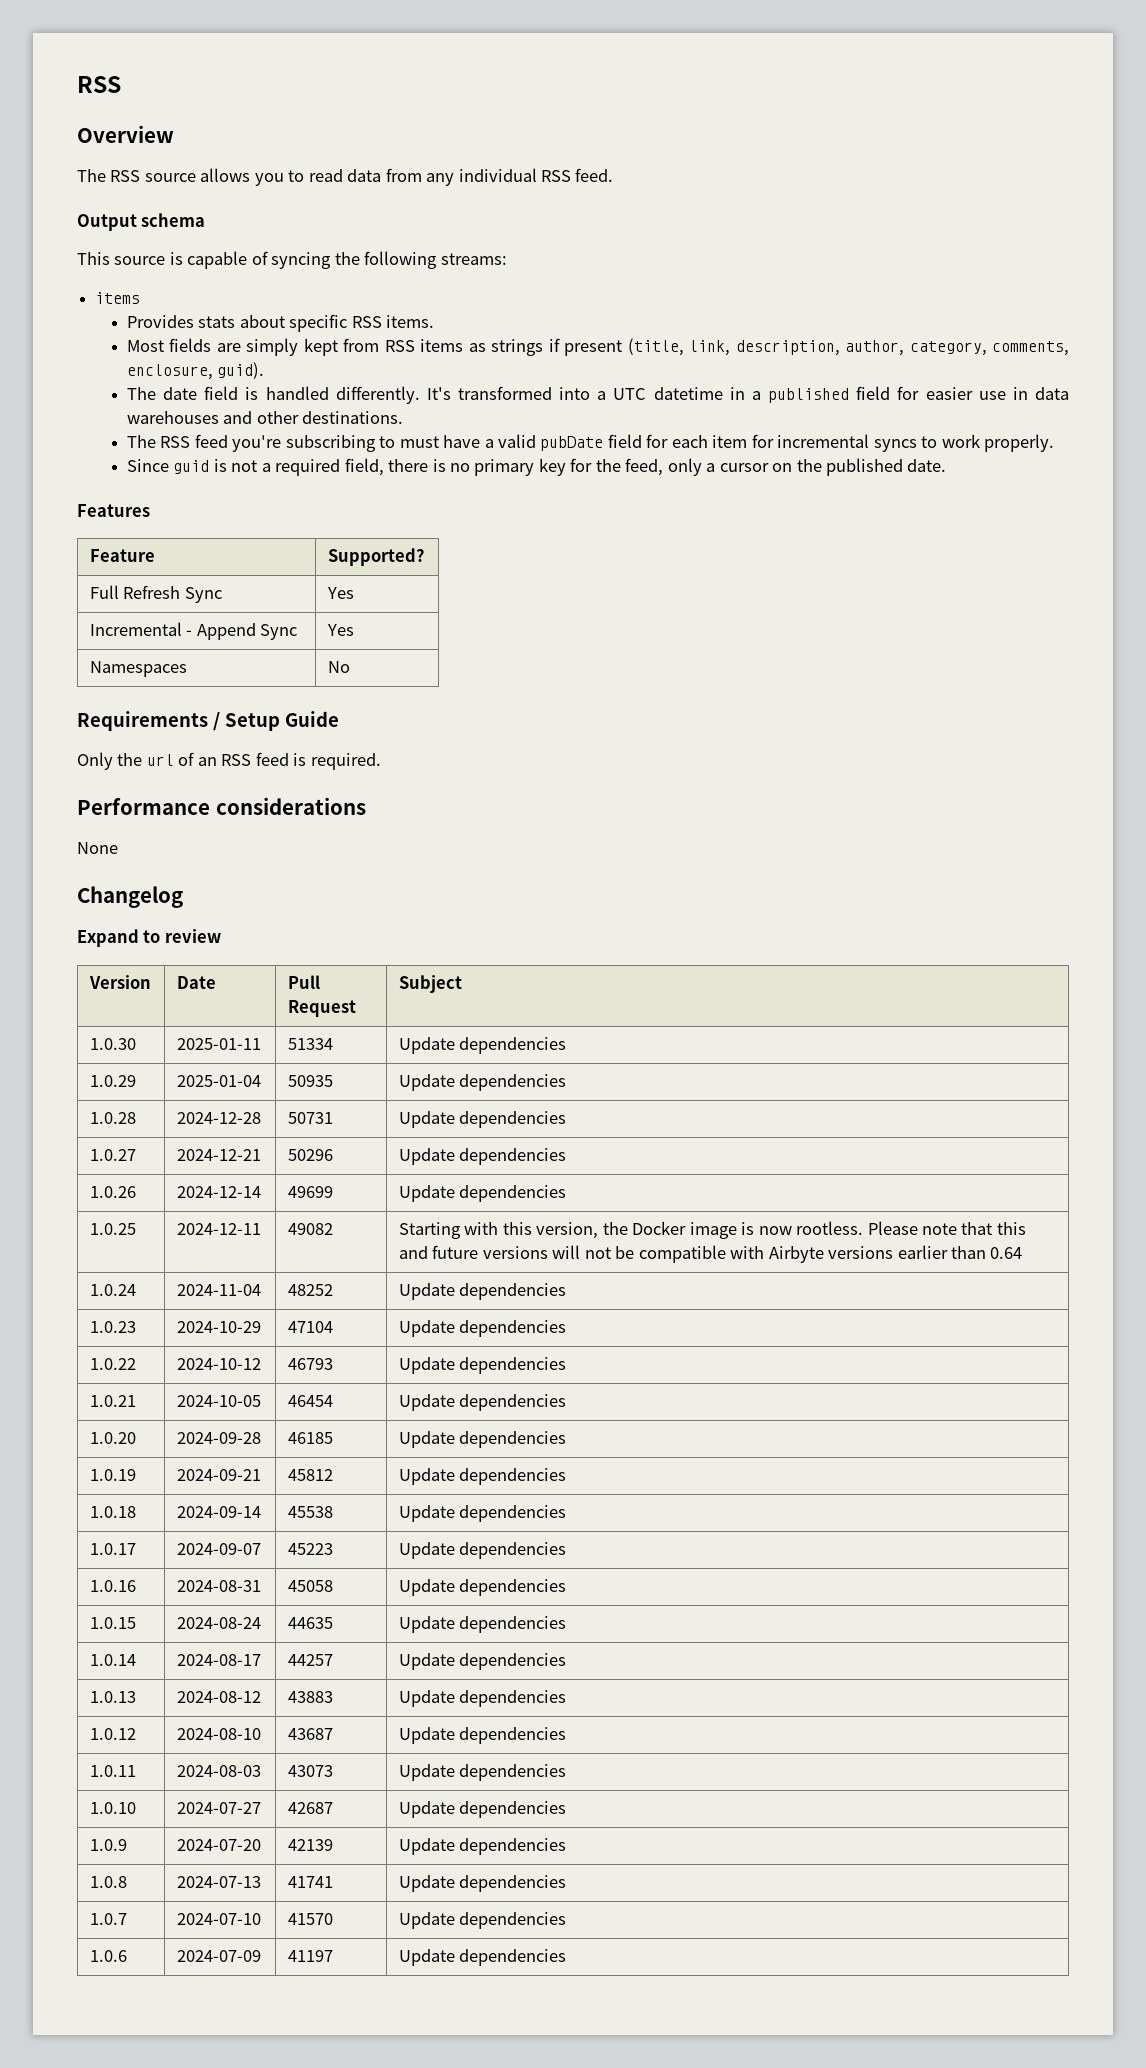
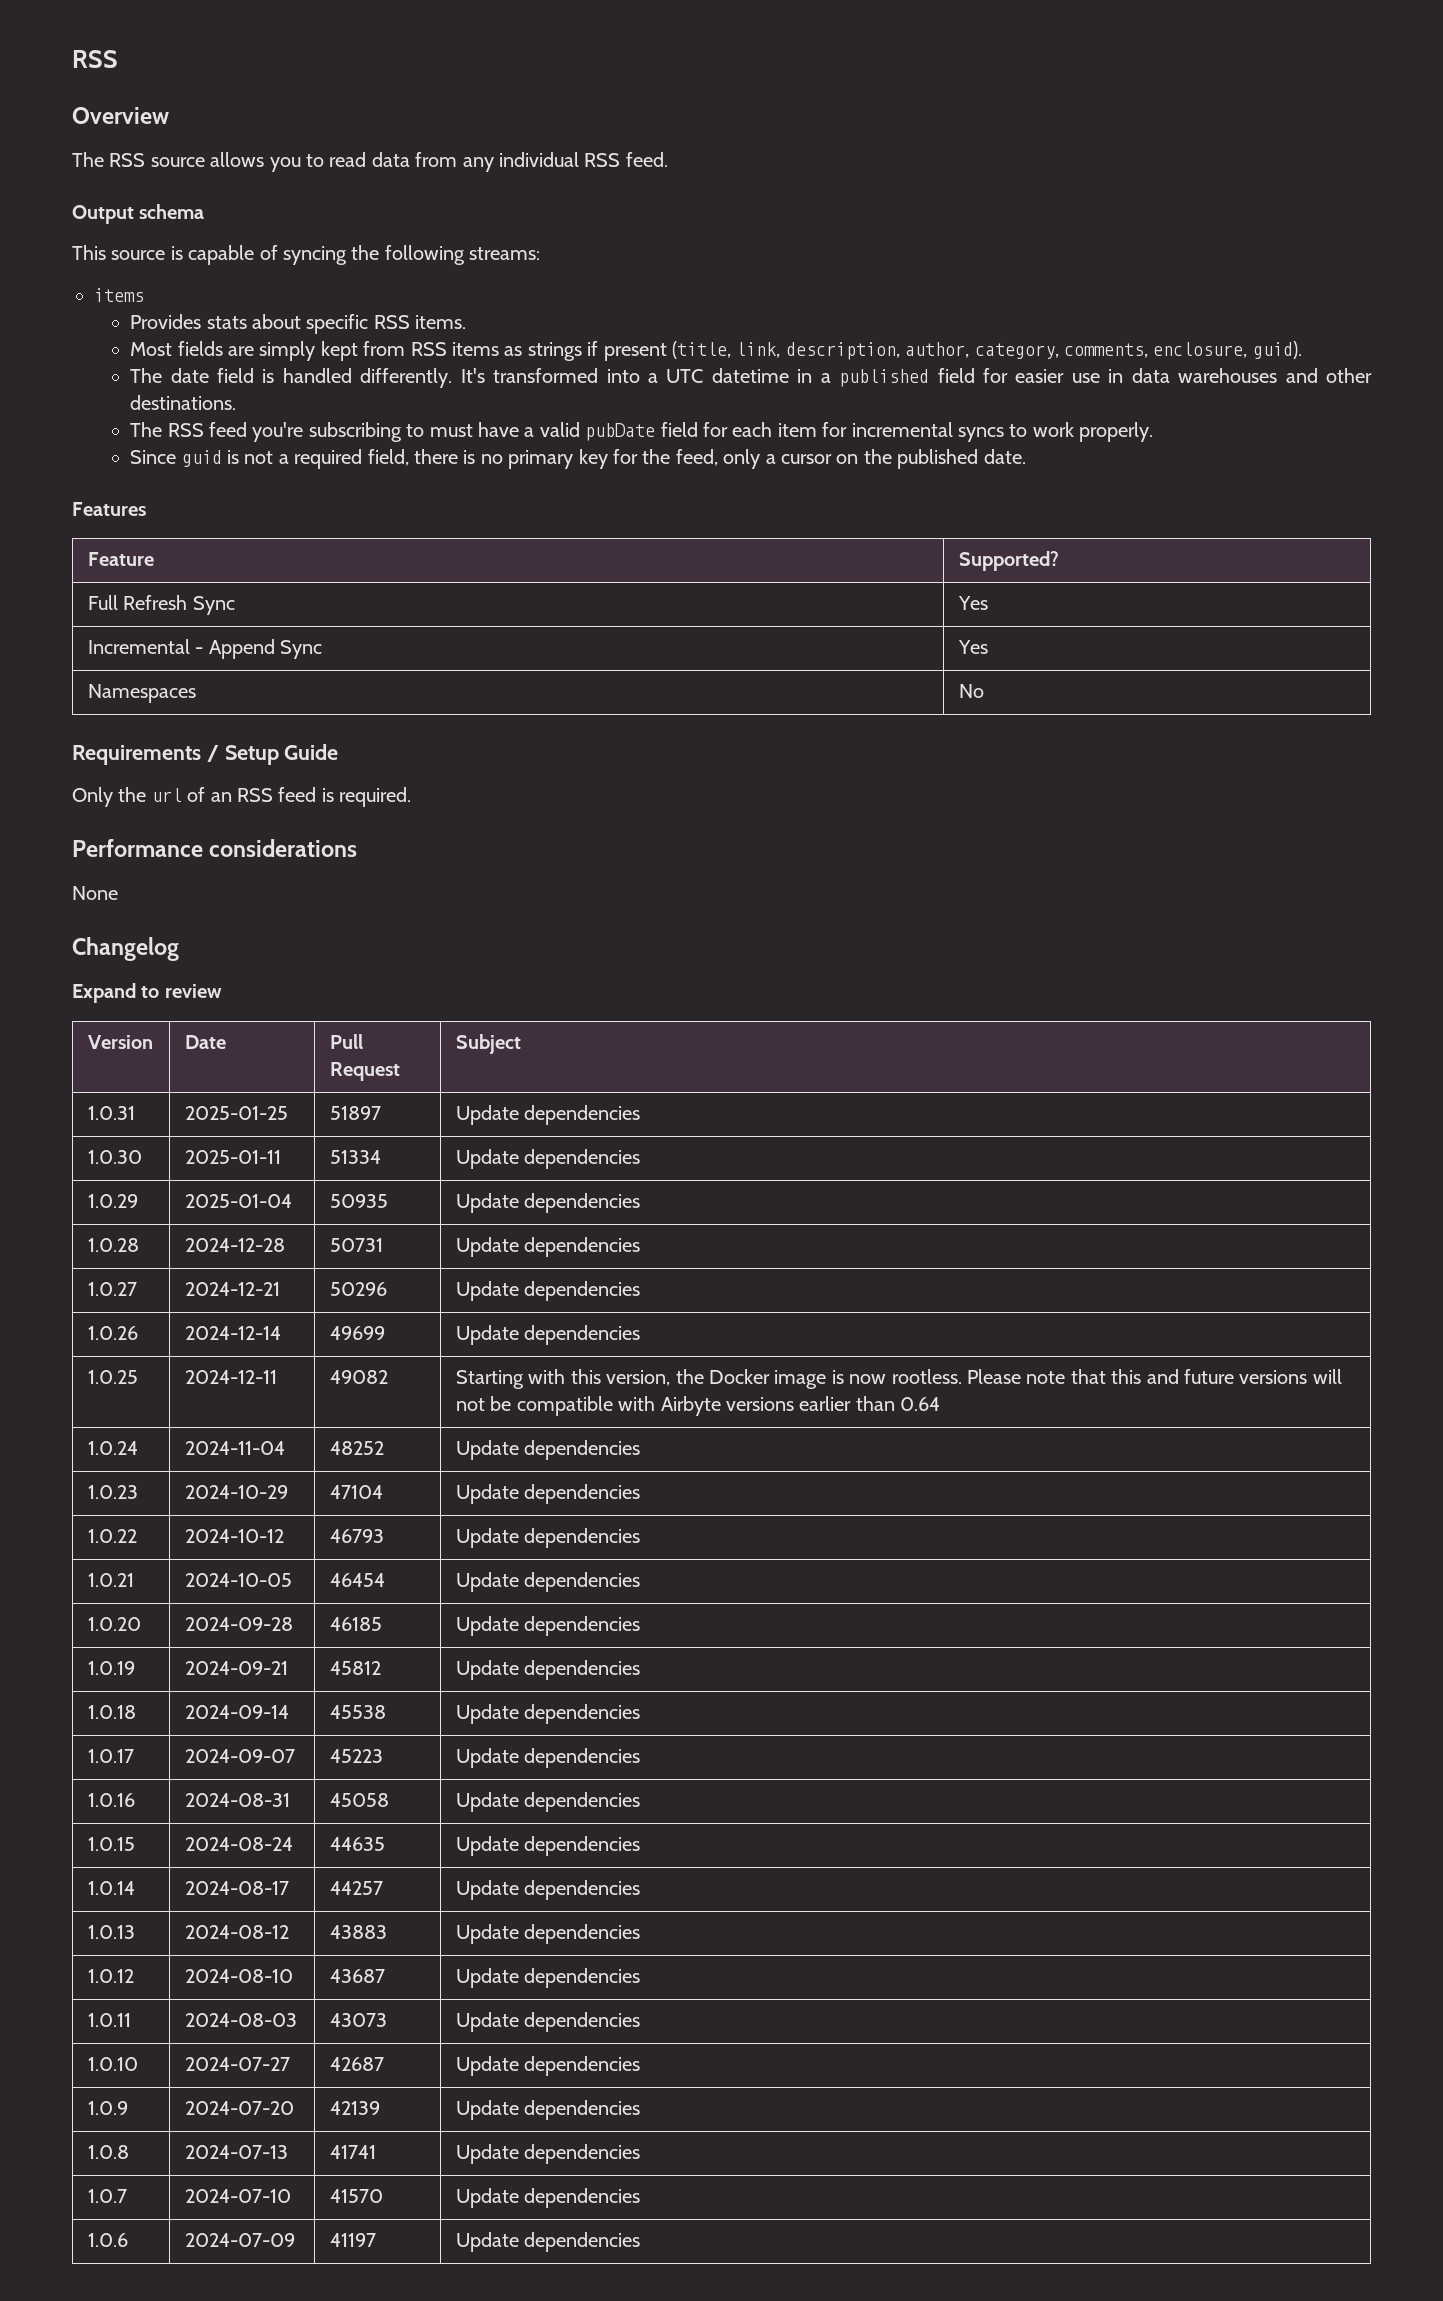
+ 1.0.31 | 2025-01-25 | 51897 | Update dependencies

